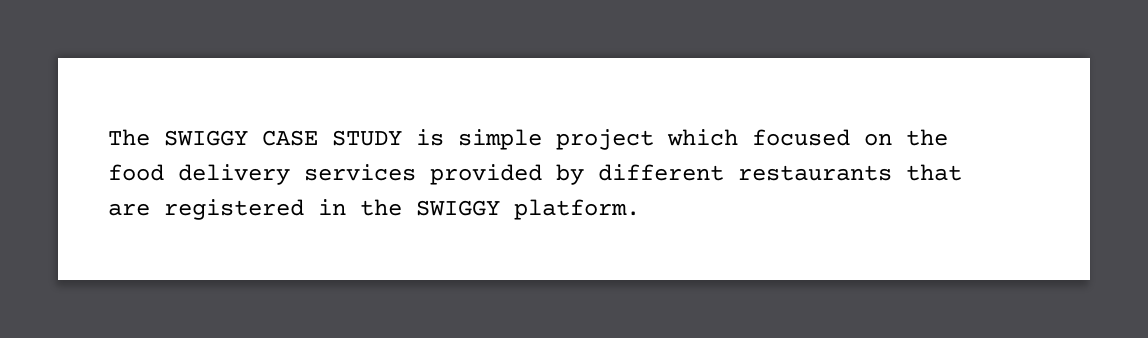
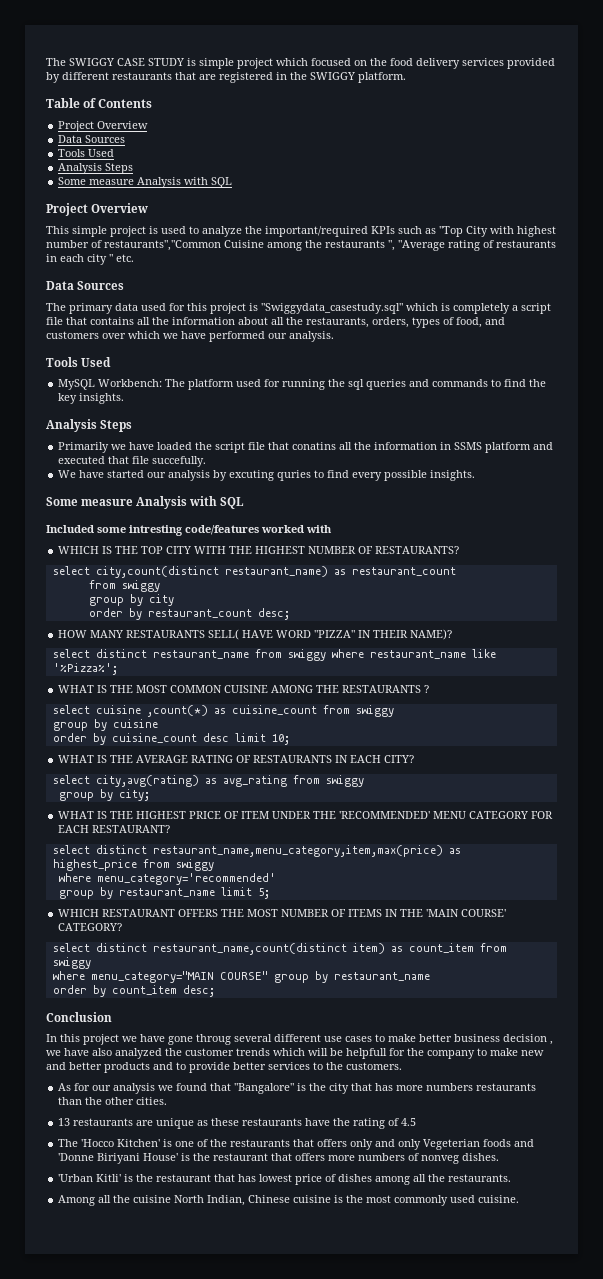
+ Table of Contents
+ Project Overview
+ Data Sources
+ Tools Used
+ Analysis Steps
+ Some measure Analysis with SQL
+ Project Overview
+ This simple project is used to analyze the important/required KPIs such as "Top City with highest number of restaurants","Common Cuisine among the restaurants ", "Average rating of restaurants in each city " etc.
+ Data Sources
+ The primary data used for this project is "Swiggydata_casestudy.sql" which is completely a script file that contains all the information about all the restaurants, orders, types of food, and customers over which we have performed our analysis.
+ Tools Used
+ MySQL Workbench: The platform used for running the sql queries and commands to find the key insights.
+ Analysis Steps
+ Primarily we have loaded the script file that conatins all the information in SSMS platform and executed that file succefully.
+ We have started our analysis by excuting quries to find every possible insights.
+ Some measure Analysis with SQL
+ Included some intresting code/features worked with
+ WHICH IS THE TOP CITY WITH THE HIGHEST NUMBER OF RESTAURANTS?
+ select city,count(distinct restaurant_name) as restaurant_count
+ from swiggy
+ group by city
+ order by restaurant_count desc;
+ HOW MANY RESTAURANTS SELL( HAVE WORD "PIZZA" IN THEIR NAME)?
+ select distinct restaurant_name from swiggy where restaurant_name like '%Pizza%';
+ WHAT IS THE MOST COMMON CUISINE AMONG THE RESTAURANTS ?
+ select cuisine ,count(*) as cuisine_count from swiggy
+ group by cuisine
+ order by cuisine_count desc limit 10;
+ WHAT IS THE AVERAGE RATING OF RESTAURANTS IN EACH CITY?
+ select city,avg(rating) as avg_rating from swiggy
+ group by city;
+ WHAT IS THE HIGHEST PRICE OF ITEM UNDER THE 'RECOMMENDED' MENU CATEGORY FOR EACH RESTAURANT?
+ select distinct restaurant_name,menu_category,item,max(price) as highest_price from swiggy
+ where menu_category='recommended'
+ group by restaurant_name limit 5;
+ WHICH RESTAURANT OFFERS THE MOST NUMBER OF ITEMS IN THE 'MAIN COURSE' CATEGORY?
+ select distinct restaurant_name,count(distinct item) as count_item from swiggy
+ where menu_category="MAIN COURSE" group by restaurant_name
+ order by count_item desc;
+ Conclusion
+ In this project we have gone throug several different use cases to make better business decision , we have also analyzed the customer trends which will be helpfull for the company to make new and better products and to provide better services to the customers.
+ As for our analysis we found that "Bangalore" is the city that has more numbers restaurants than the other cities.
+ 13 restaurants are unique as these restaurants have the rating of 4.5
+ The 'Hocco Kitchen' is one of the restaurants that offers only and only Vegeterian foods and 'Donne Biriyani House' is the restaurant that offers more numbers of nonveg dishes.
+ 'Urban Kitli' is the restaurant that has lowest price of dishes among all the restaurants.
+ Among all the cuisine North Indian, Chinese cuisine is the most commonly used cuisine.

